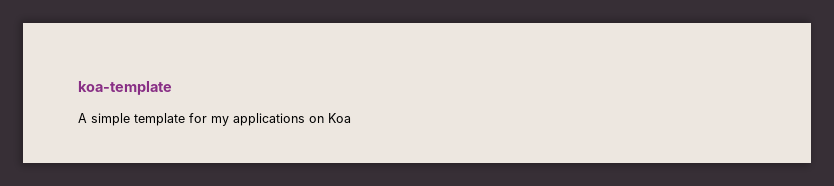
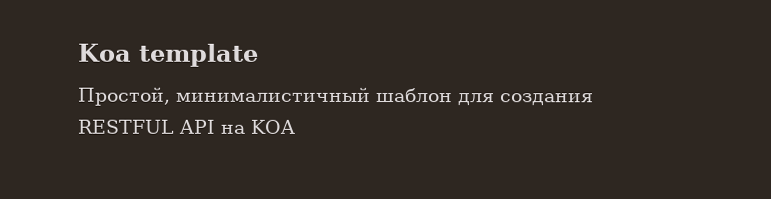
- koa-template
- A simple template for my applications on Koa
+ Koa template
+ Простой, минималистичный шаблон для создания RESTFUL API на KOA

